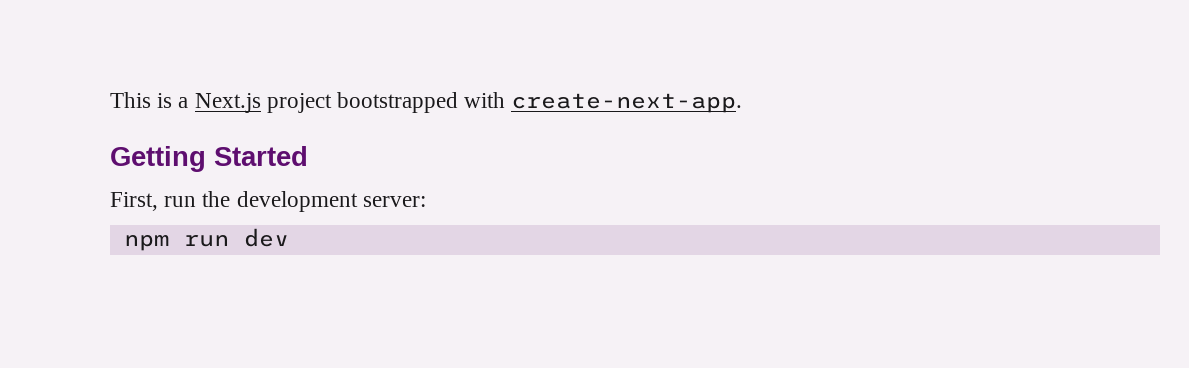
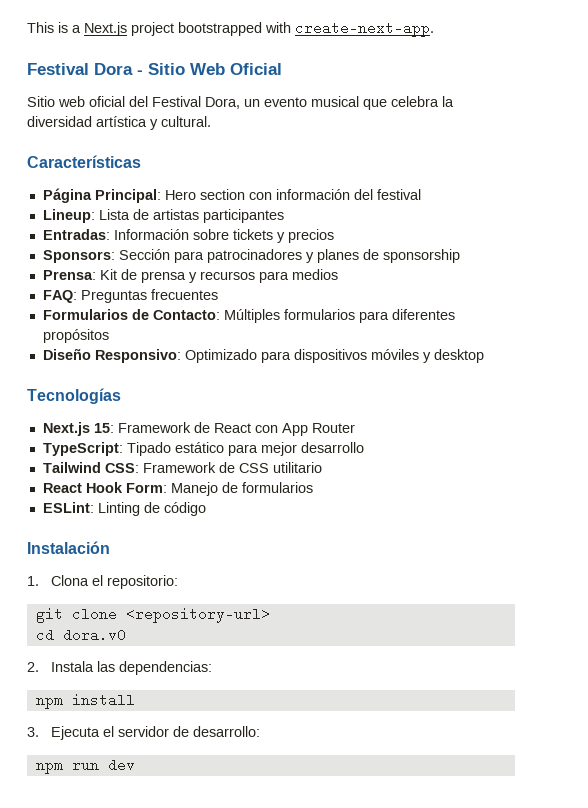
- Getting Started
- First, run the development server:
+ Festival Dora - Sitio Web Oficial
+ Sitio web oficial del Festival Dora, un evento musical que celebra la diversidad artística y cultural.
+ Características
+ Página Principal: Hero section con información del festival
+ Lineup: Lista de artistas participantes
+ Entradas: Información sobre tickets y precios
+ Sponsors: Sección para patrocinadores y planes de sponsorship
+ Prensa: Kit de prensa y recursos para medios
+ FAQ: Preguntas frecuentes
+ Formularios de Contacto: Múltiples formularios para diferentes propósitos
+ Diseño Responsivo: Optimizado para dispositivos móviles y desktop
+ Tecnologías
+ Next.js 15: Framework de React con App Router
+ TypeScript: Tipado estático para mejor desarrollo
+ Tailwind CSS: Framework de CSS utilitario
+ React Hook Form: Manejo de formularios
+ ESLint: Linting de código
+ Instalación
+ 1. Clona el repositorio:
+ git clone <repository-url>
+ cd dora.v0
+ 2. Instala las dependencias:
+ npm install
+ 3. Ejecuta el servidor de desarrollo:

